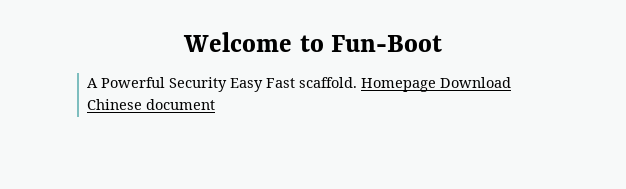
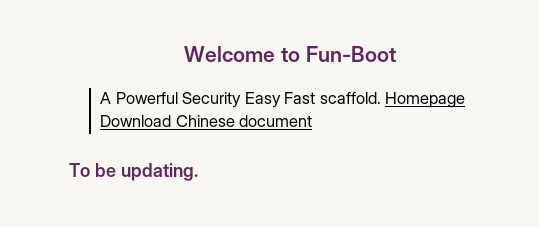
+ To be updating.

